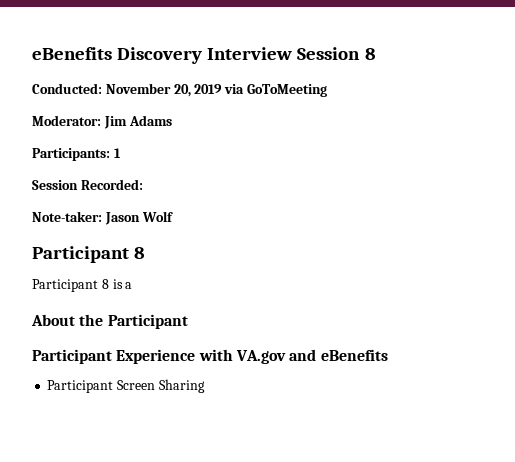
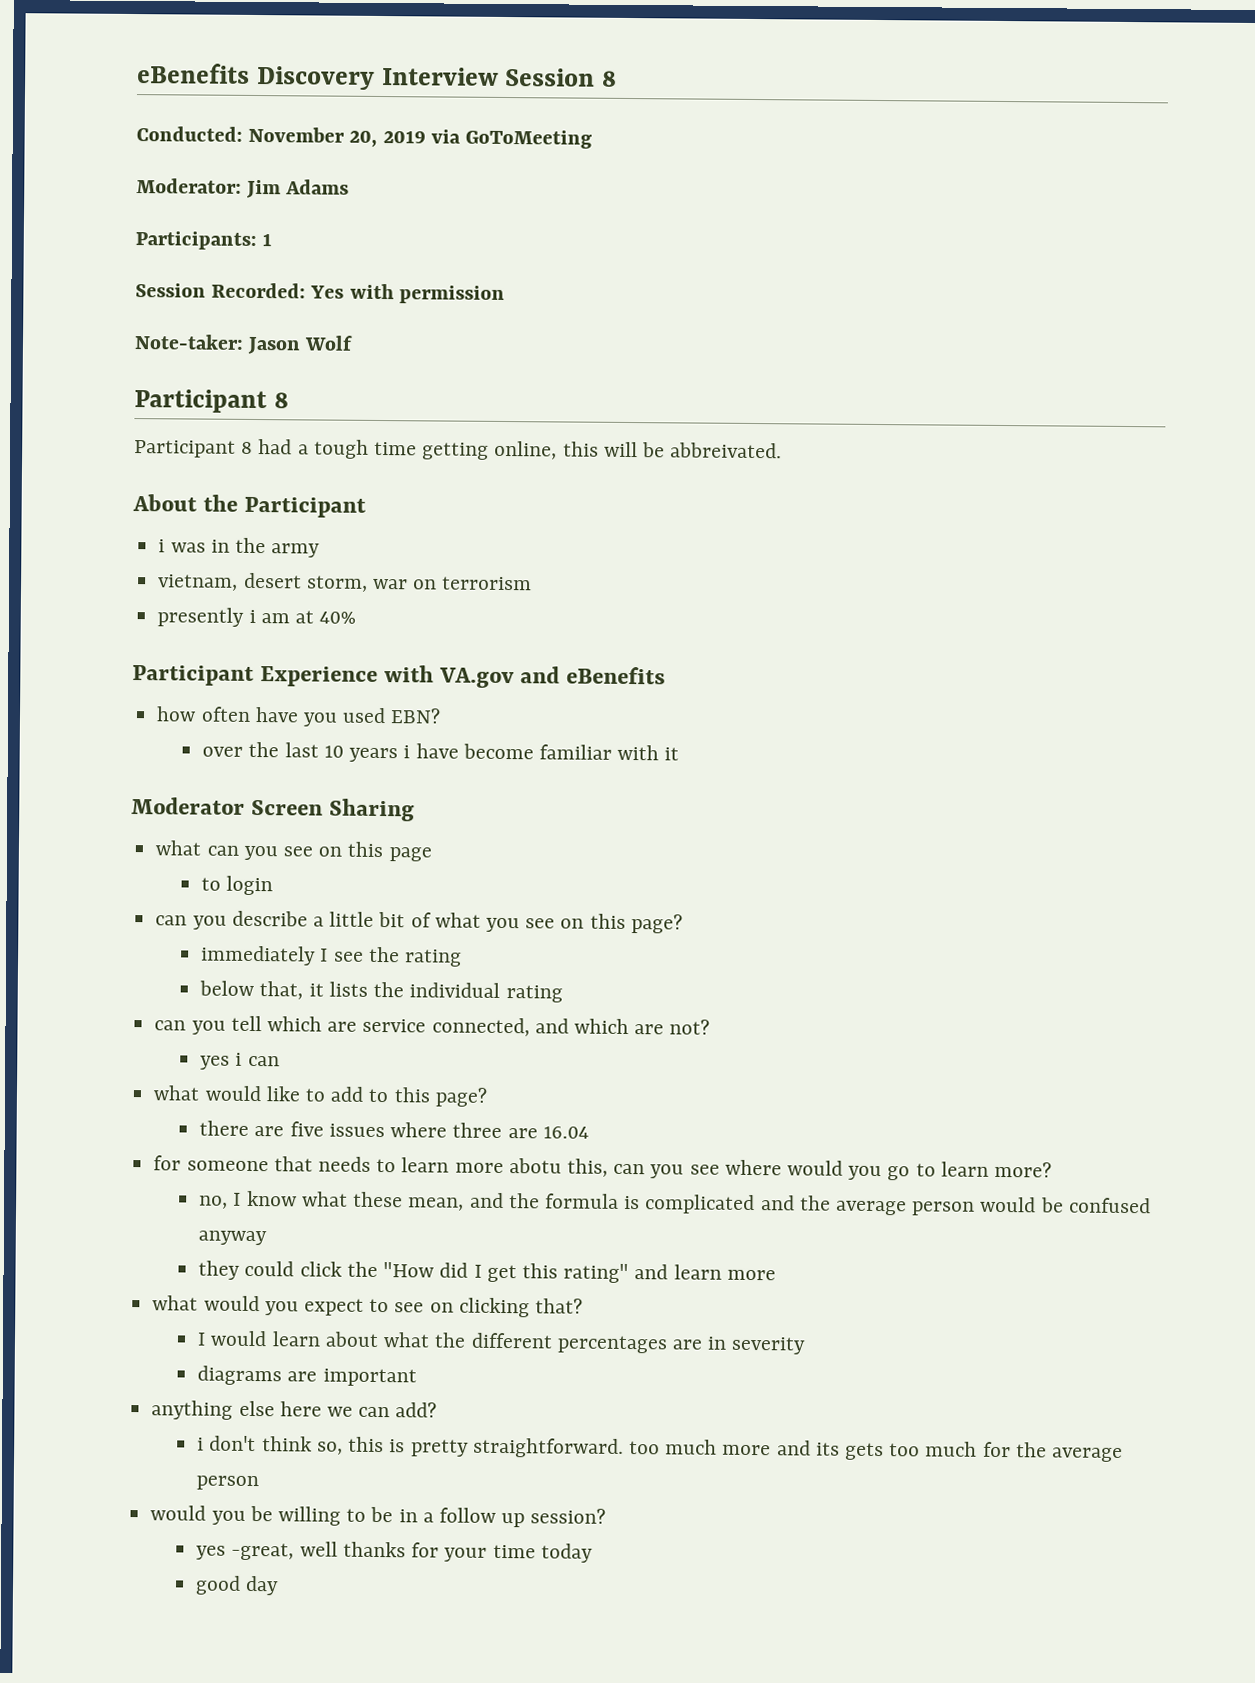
- Session Recorded:
+ Session Recorded: Yes with permission
- Participant 8 is a
+ Participant 8 had a tough time getting online, this will be abbreivated.
  About the Participant
+ i was in the army
+ vietnam, desert storm, war on terrorism
+ presently i am at 40%
- Participant Screen Sharing
+ how often have you used EBN?
+ over the last 10 years i have become familiar with it
+ Moderator Screen Sharing
+ what can you see on this page
+ to login
+ can you describe a little bit of what you see on this page?
+ immediately I see the rating
+ below that, it lists the individual rating
+ can you tell which are service connected, and which are not?
+ yes i can
+ what would like to add to this page?
+ there are five issues where three are 16.04
+ for someone that needs to learn more abotu this, can you see where would you go to learn more?
+ no, I know what these mean, and the formula is complicated and the average person would be confused anyway
+ they could click the "How did I get this rating" and learn more
+ what would you expect to see on clicking that?
+ I would learn about what the different percentages are in severity
+ diagrams are important
+ anything else here we can add?
+ i don't think so, this is pretty straightforward. too much more and its gets too much for the average person
+ would you be willing to be in a follow up session?
+ yes -great, well thanks for your time today
+ good day

